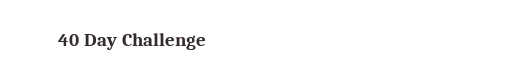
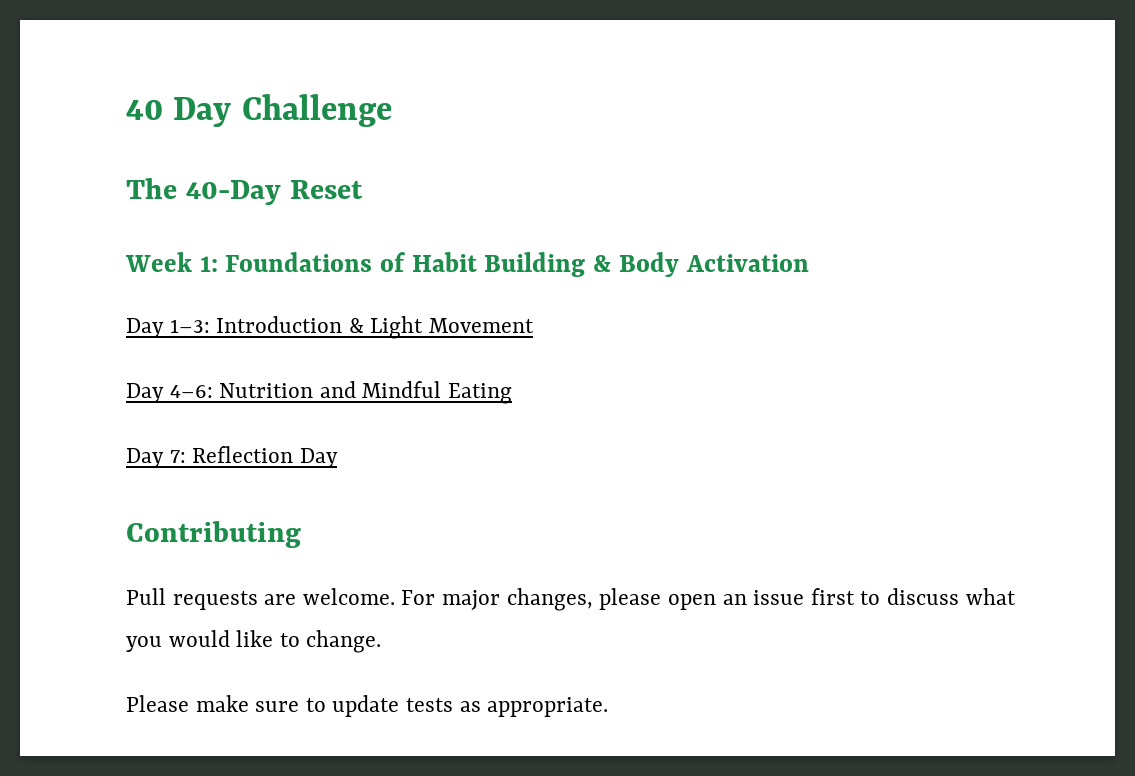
+ The 40-Day Reset
+ Week 1: Foundations of Habit Building & Body Activation
+ Day 1–3: Introduction & Light Movement
+ Day 4–6: Nutrition and Mindful Eating
+ Day 7: Reflection Day
+ Contributing
+ Pull requests are welcome. For major changes, please open an issue first to discuss what you would like to change.
+ Please make sure to update tests as appropriate.

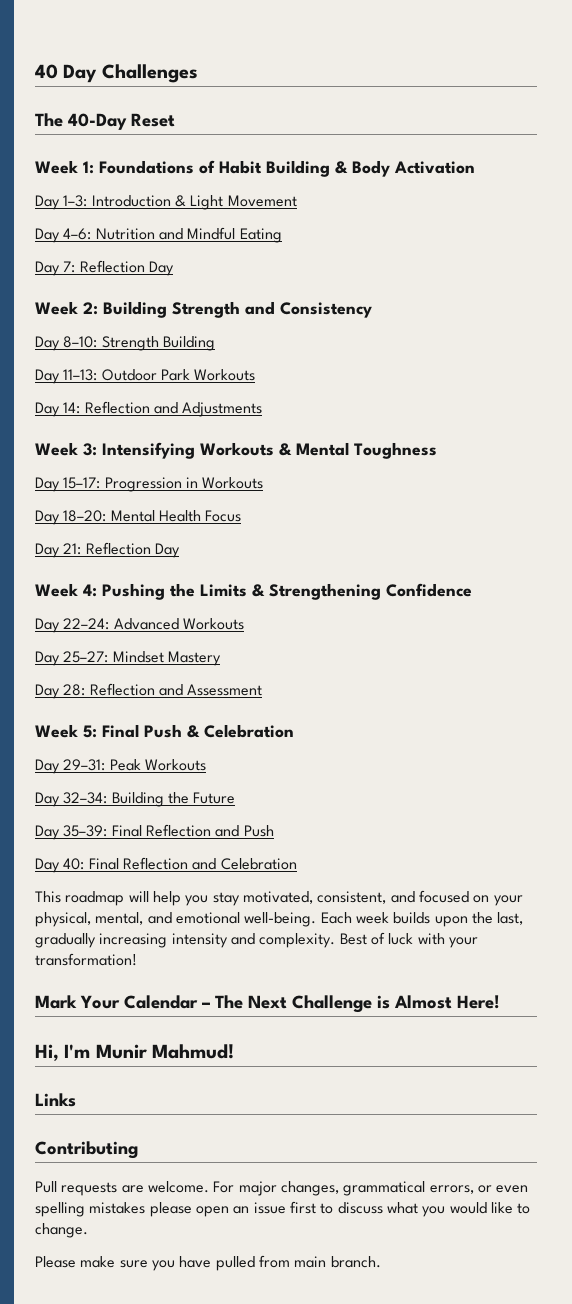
- 40 Day Challenge
+ 40 Day Challenges
+ Week 2: Building Strength and Consistency
+ Day 8–10: Strength Building
+ Day 11–13: Outdoor Park Workouts
+ Day 14: Reflection and Adjustments
+ Week 3: Intensifying Workouts & Mental Toughness
+ Day 15–17: Progression in Workouts
+ Day 18–20: Mental Health Focus
+ Day 21: Reflection Day
+ Week 4: Pushing the Limits & Strengthening Confidence
+ Day 22–24: Advanced Workouts
+ Day 25–27: Mindset Mastery
+ Day 28: Reflection and Assessment
+ Week 5: Final Push & Celebration
+ Day 29–31: Peak Workouts
+ Day 32–34: Building the Future
+ Day 35–39: Final Reflection and Push
+ Day 40: Final Reflection and Celebration
+ This roadmap will help you stay motivated, consistent, and focused on your physical, mental, and emotional well-being. Each week builds upon the last, gradually increasing intensity and complexity. Best of luck with your transformation!
+ Mark Your Calendar – The Next Challenge is Almost Here!
+ Hi, I'm Munir Mahmud!
+ Links
- For major changes, please open an issue first to discuss what you would like to change.
+ For major changes, grammatical errors, or even spelling mistakes please open an issue first to discuss what you would like to change.
- Please make sure to update tests as appropriate.
+ Please make sure you have pulled from main branch.

